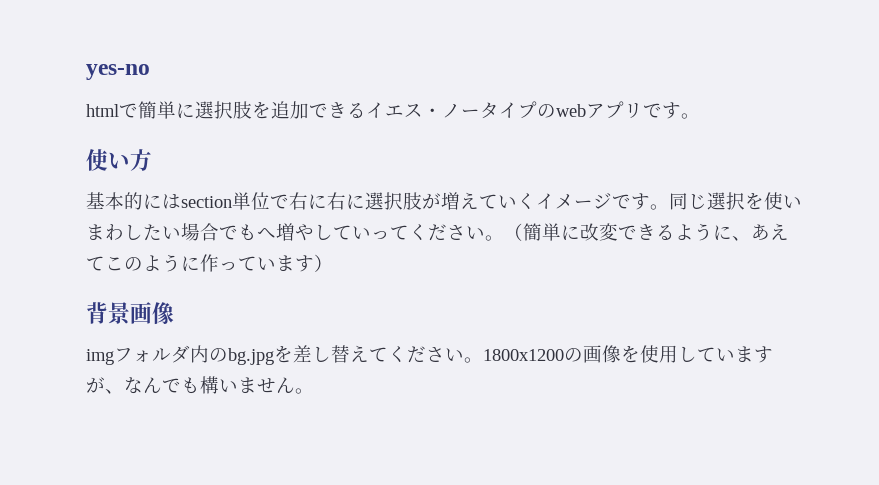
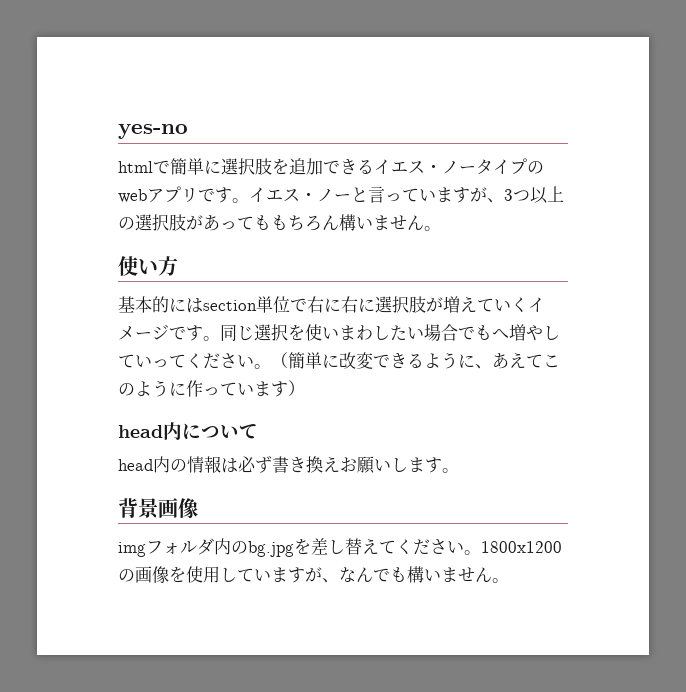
+ イエス・ノーと言っていますが、3つ以上の選択肢があってももちろん構いません。
+ head内について
+ head内の情報は必ず書き換えお願いします。

